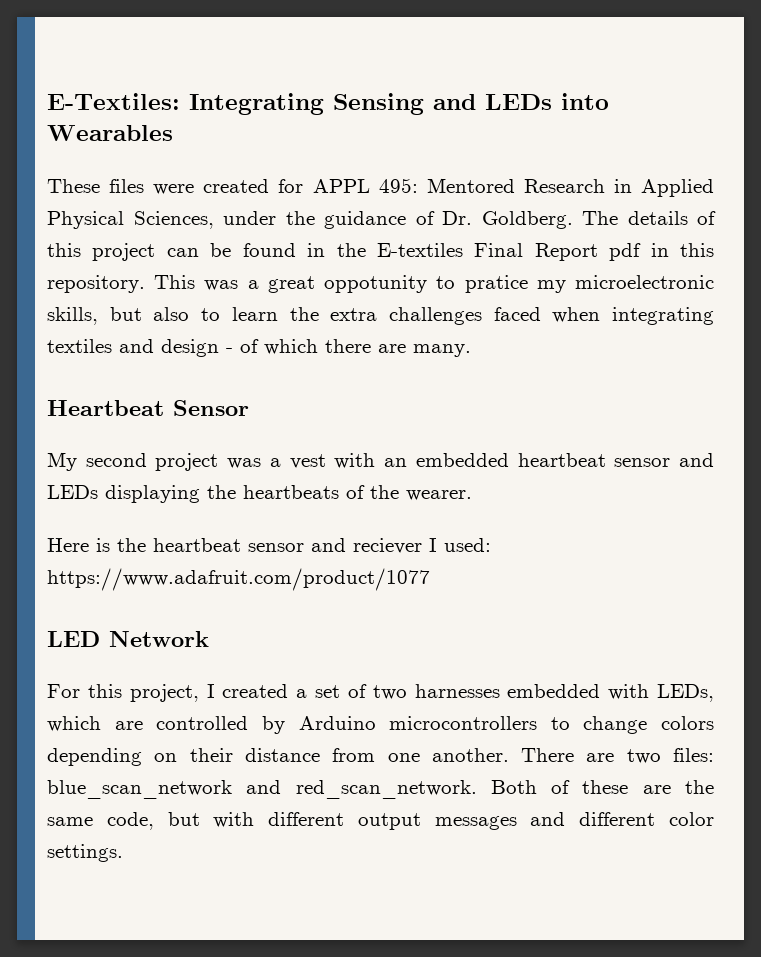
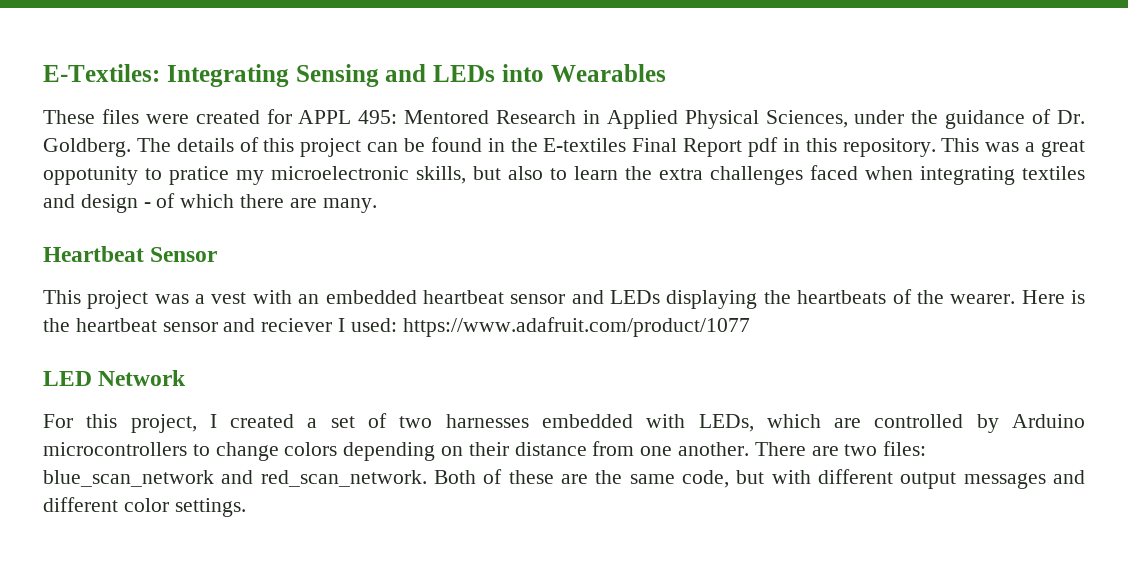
- My second project was a vest with an embedded heartbeat sensor and LEDs displaying the heartbeats of the wearer.
- Here is the heartbeat sensor and reciever I used: https://www.adafruit.com/product/1077
+ This project was a vest with an embedded heartbeat sensor and LEDs displaying the heartbeats of the wearer. Here is the heartbeat sensor and reciever I used: https://www.adafruit.com/product/1077

